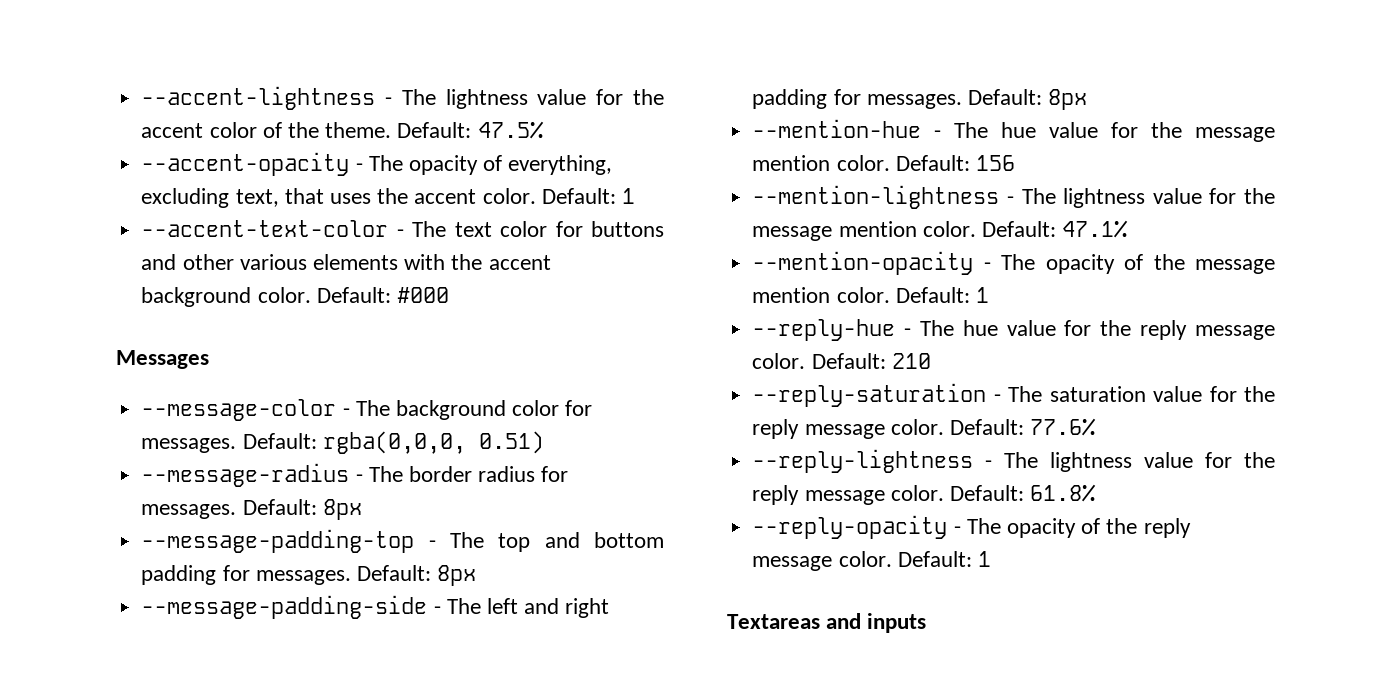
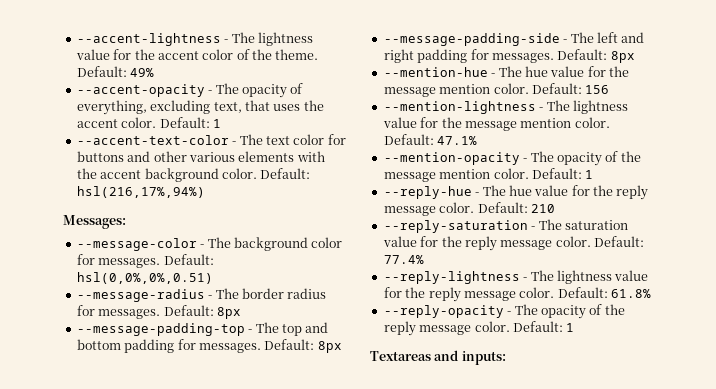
- Default: 47.5%
+ Default: 49%
- Default: #000
- Messages
+ Default: hsl(216,17%,94%)
+ Messages:
- Default: rgba(0,0,0, 0.51)
+ Default: hsl(0,0%,0%,0.51)
- Default: 77.6%
+ Default: 77.4%
- Textareas and inputs
+ Textareas and inputs:

